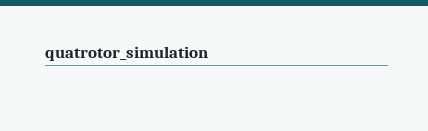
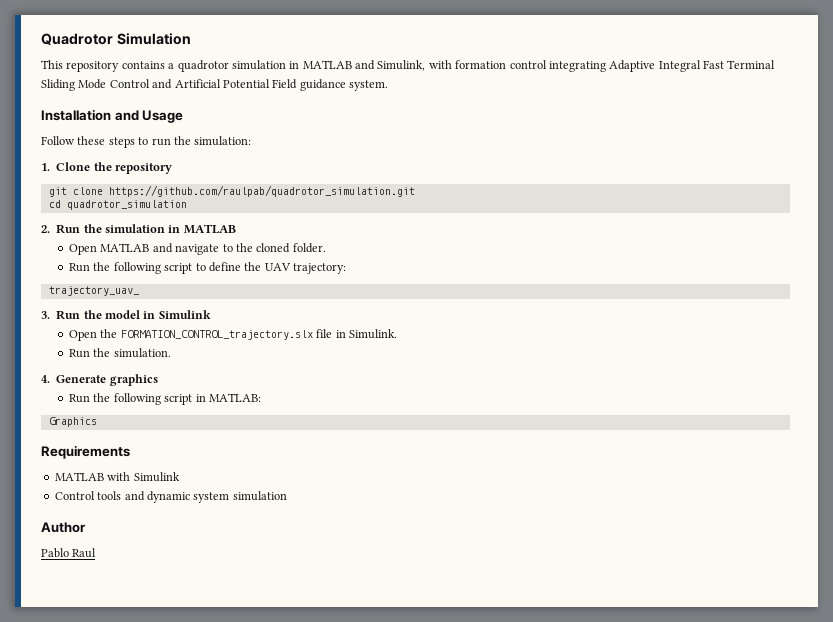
- quatrotor_simulation
+ Quadrotor Simulation
+ This repository contains a quadrotor simulation in MATLAB and Simulink, with formation control integrating Adaptive Integral Fast Terminal Sliding Mode Control and Artificial Potential Field guidance system.
+ Installation and Usage
+ Follow these steps to run the simulation:
+ 1. Clone the repository
+ git clone https://github.com/raulpab/quadrotor_simulation.git
+ cd quadrotor_simulation
+ 2. Run the simulation in MATLAB
+ Open MATLAB and navigate to the cloned folder.
+ Run the following script to define the UAV trajectory:
+ trajectory_uav_
+ 3. Run the model in Simulink
+ Open the FORMATION_CONTROL_trajectory.slx file in Simulink.
+ Run the simulation.
+ 4. Generate graphics
+ Run the following script in MATLAB:
+ Graphics
+ Requirements
+ MATLAB with Simulink
+ Control tools and dynamic system simulation
+ Author
+ Pablo Raul

